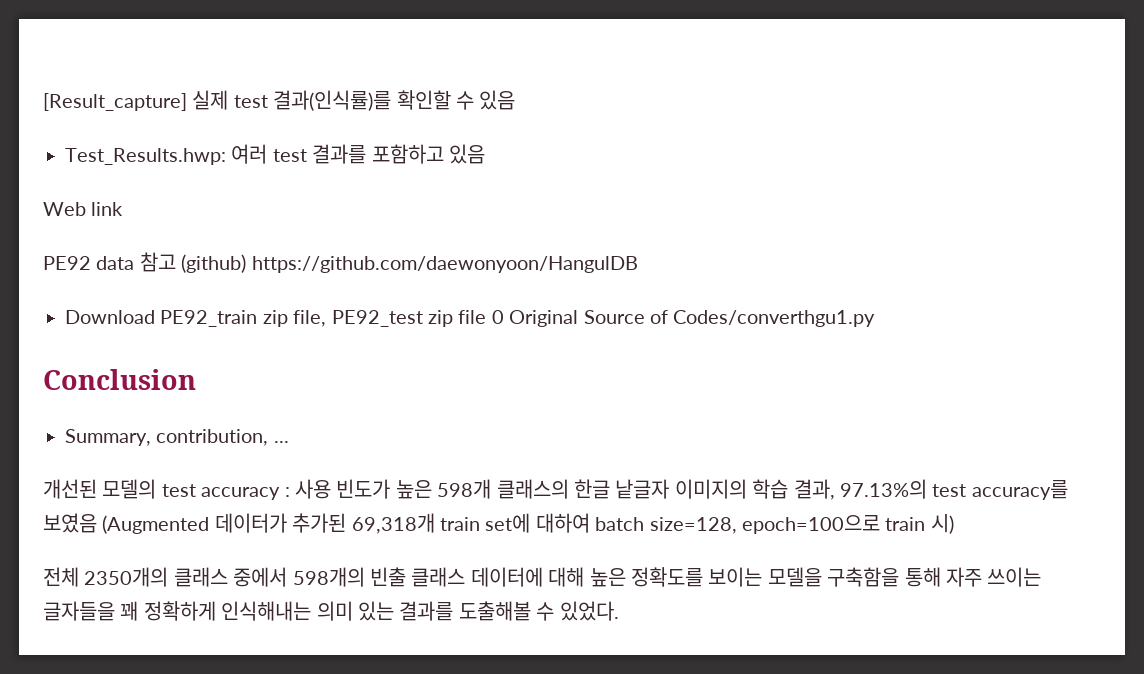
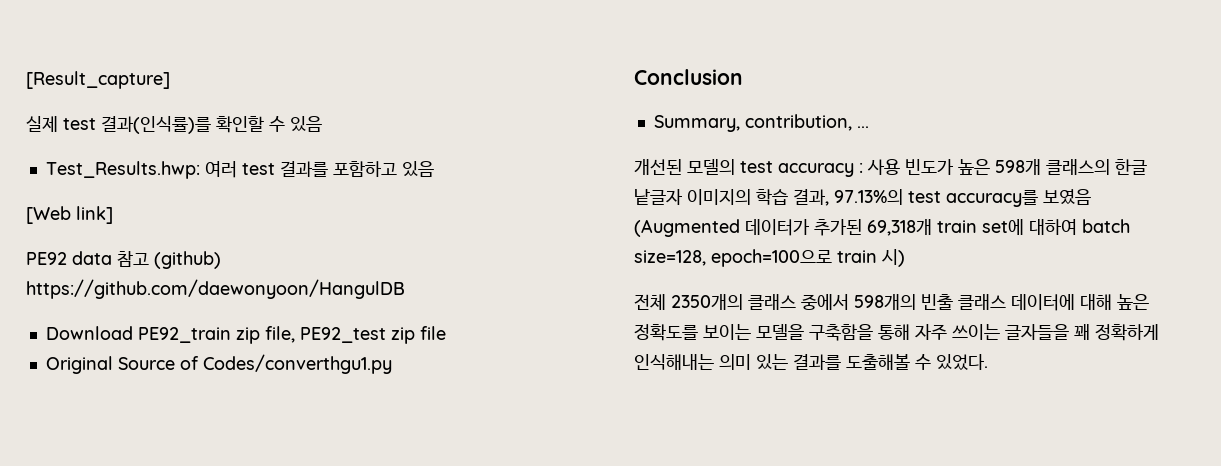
- [Result_capture] 실제 test 결과(인식률)를 확인할 수 있음
+ [Result_capture]
+ 실제 test 결과(인식률)를 확인할 수 있음
- Web link
+ [Web link]
- Download PE92_train zip file, PE92_test zip file 0 Original Source of Codes/converthgu1.py
+ Download PE92_train zip file, PE92_test zip file
+ Original Source of Codes/converthgu1.py

